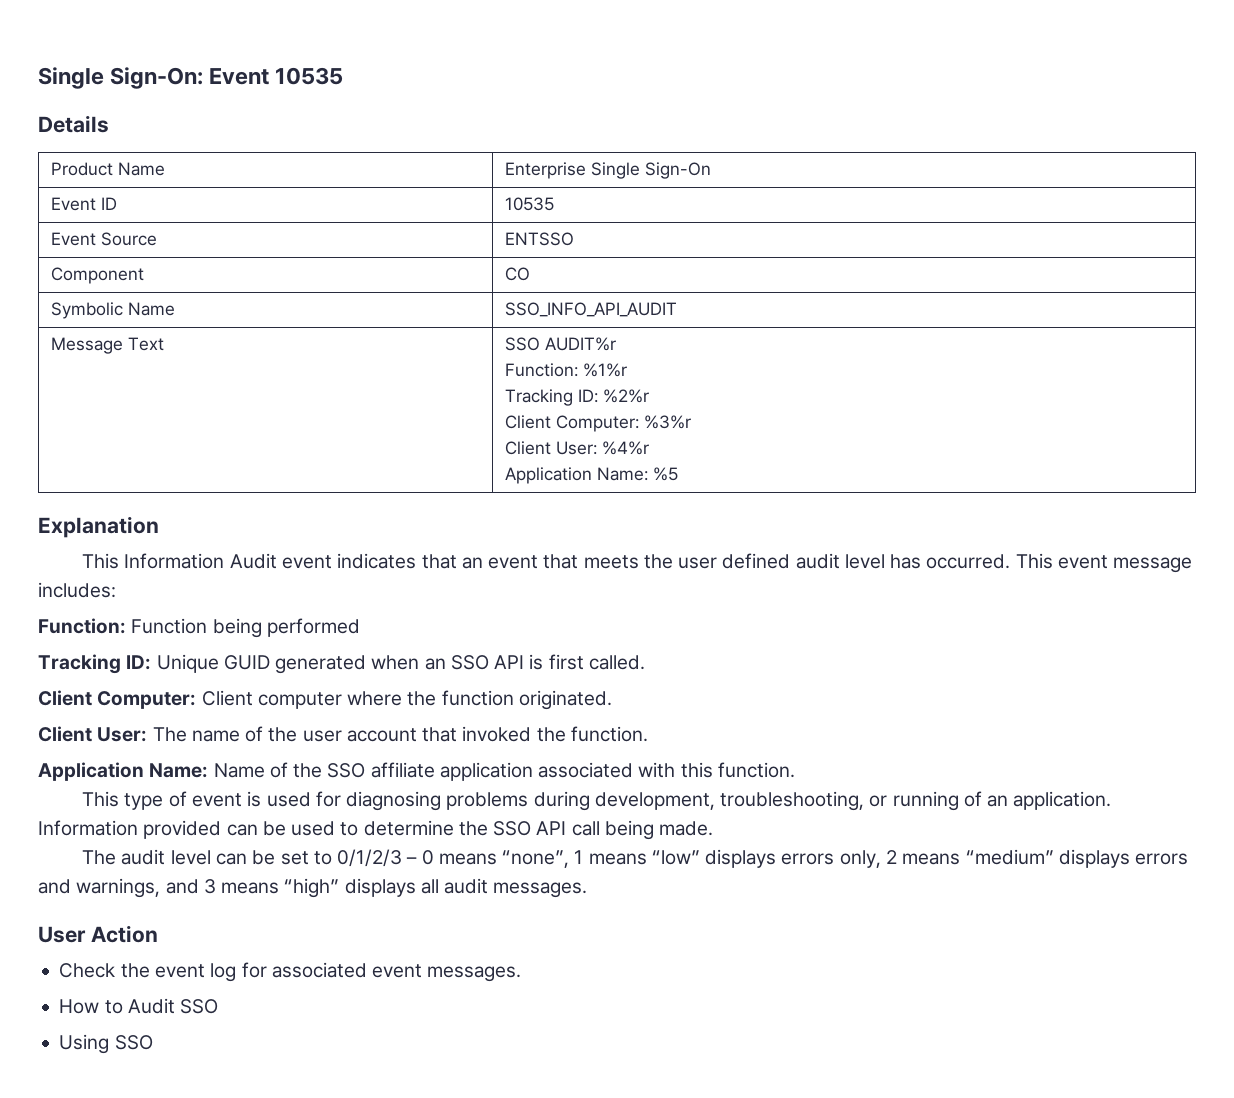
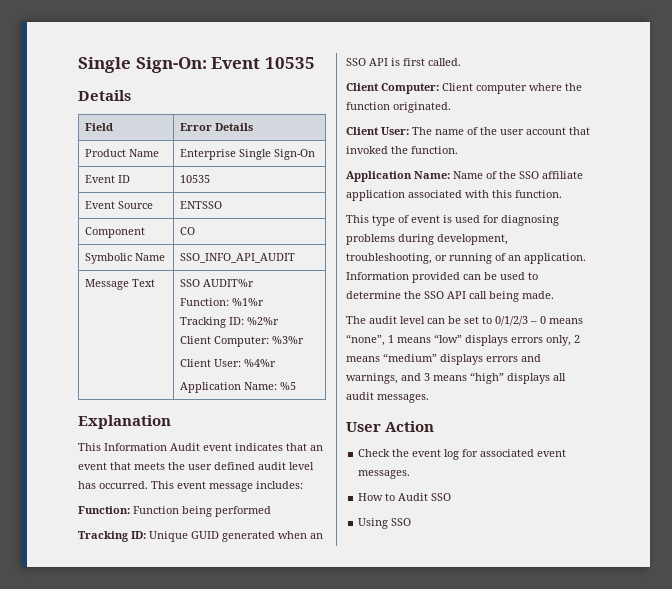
+ Field | Error Details

